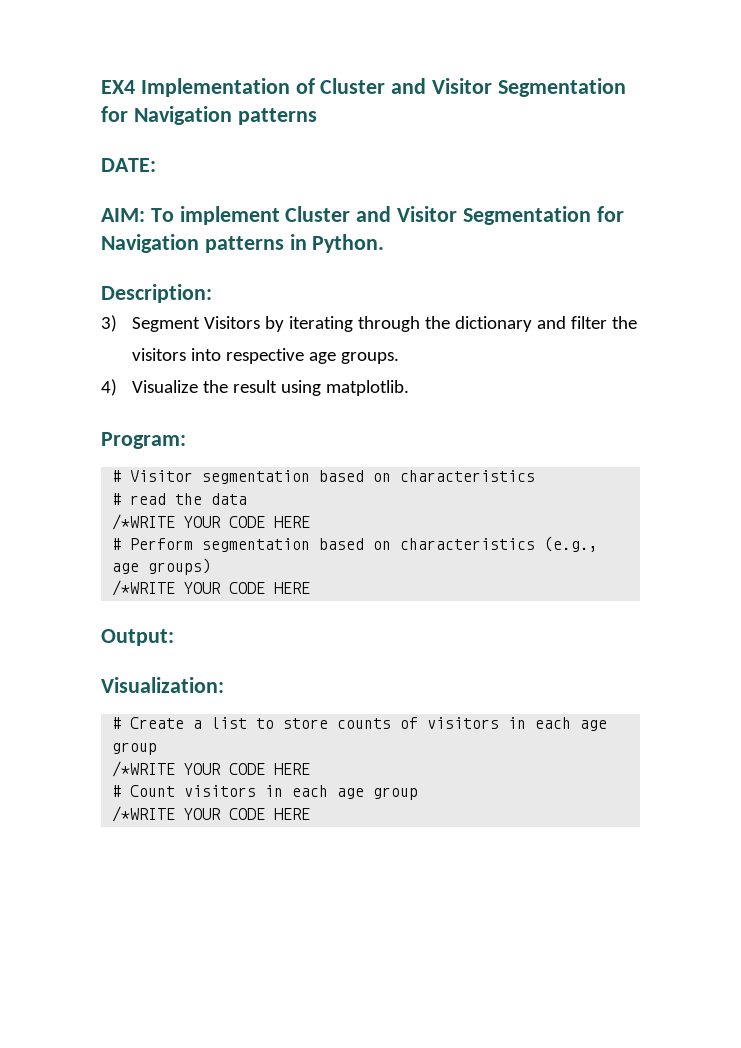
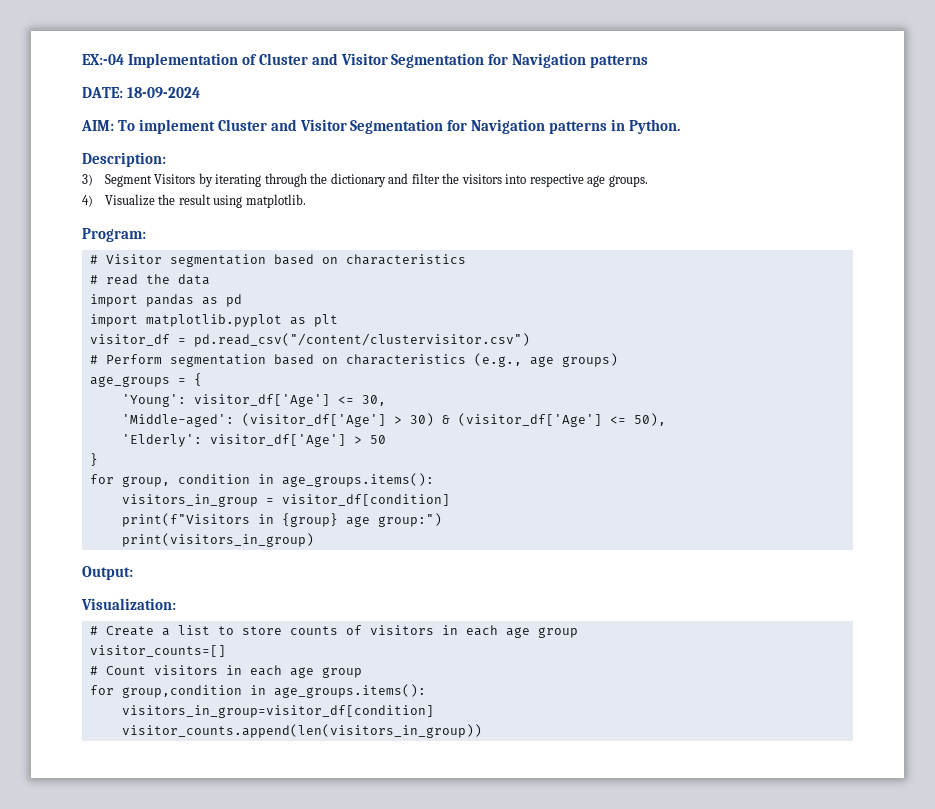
- EX4 Implementation of Cluster and Visitor Segmentation for Navigation patterns
+ EX:-04 Implementation of Cluster and Visitor Segmentation for Navigation patterns
- DATE:
+ DATE: 18-09-2024
  # read the data
- /*WRITE YOUR CODE HERE
+ import pandas as pd
+ import matplotlib.pyplot as plt
+ visitor_df = pd.read_csv("/content/clustervisitor.csv")
  # Perform segmentation based on characteristics (e.g., age groups)
- /*WRITE YOUR CODE HERE
+ age_groups = {
+ 'Young': visitor_df['Age'] <= 30,
+ 'Middle-aged': (visitor_df['Age'] > 30) & (visitor_df['Age'] <= 50),
+ 'Elderly': visitor_df['Age'] > 50
+ }
+ for group, condition in age_groups.items():
+ visitors_in_group = visitor_df[condition]
+ print(f"Visitors in {group} age group:")
+ print(visitors_in_group)
  # Create a list to store counts of visitors in each age group
- /*WRITE YOUR CODE HERE
+ visitor_counts=[]
  # Count visitors in each age group
- /*WRITE YOUR CODE HERE
+ for group,condition in age_groups.items():
+ visitors_in_group=visitor_df[condition]
+ visitor_counts.append(len(visitors_in_group))

